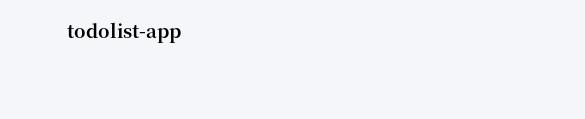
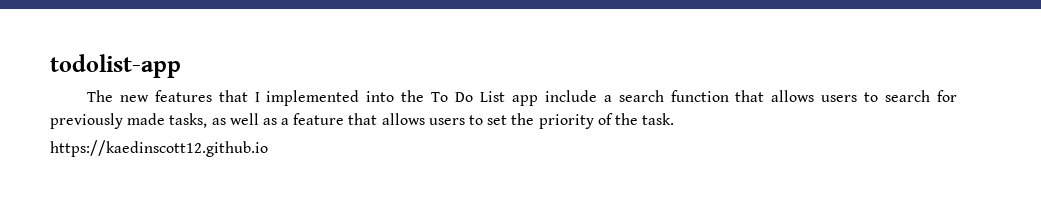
+ The new features that I implemented into the To Do List app include a search function that allows users to search for previously made tasks, as well as a feature that allows users to set the priority of the task.
+ https://kaedinscott12.github.io

